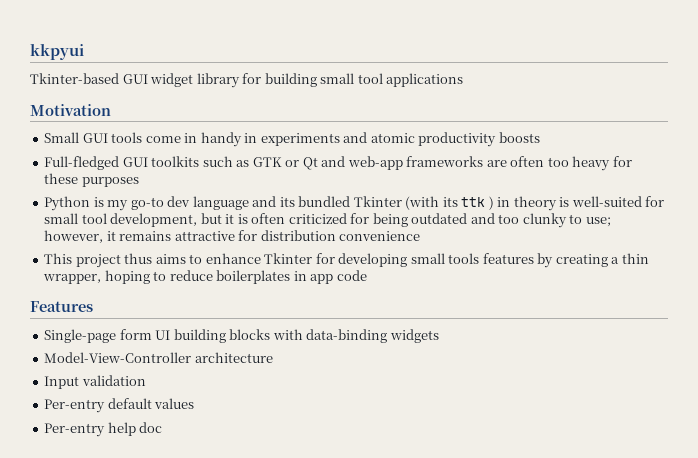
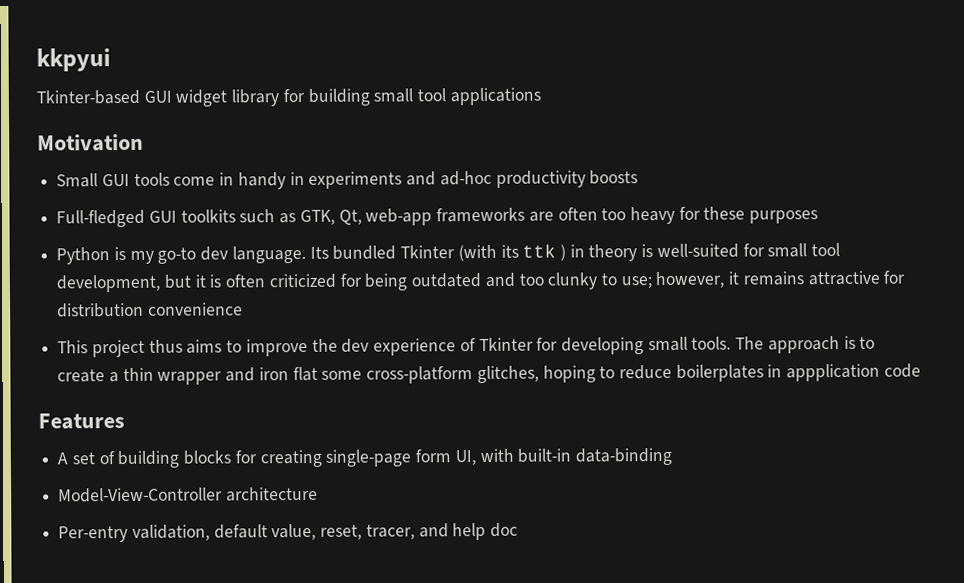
- Small GUI tools come in handy in experiments and atomic productivity boosts
+ Small GUI tools come in handy in experiments and ad-hoc productivity boosts
- Full-fledged GUI toolkits such as GTK or Qt and web-app frameworks are often too heavy for these purposes
+ Full-fledged GUI toolkits such as GTK, Qt, web-app frameworks are often too heavy for these purposes
- Python is my go-to dev language and its bundled Tkinter (with its ttk ) in theory is well-suited for small tool development, but it is often criticized for being outdated and too clunky to use; however, it remains attractive for distribution convenience
+ Python is my go-to dev language. Its bundled Tkinter (with its ttk ) in theory is well-suited for small tool development, but it is often criticized for being outdated and too clunky to use; however, it remains attractive for distribution convenience
- This project thus aims to enhance Tkinter for developing small tools features by creating a thin wrapper, hoping to reduce boilerplates in app code
+ This project thus aims to improve the dev experience of Tkinter for developing small tools. The approach is to create a thin wrapper and iron flat some cross-platform glitches, hoping to reduce boilerplates in appplication code
- Single-page form UI building blocks with data-binding widgets
+ A set of building blocks for creating single-page form UI, with built-in data-binding
- Input validation
- Per-entry default values
- Per-entry help doc
+ Per-entry validation, default value, reset, tracer, and help doc

